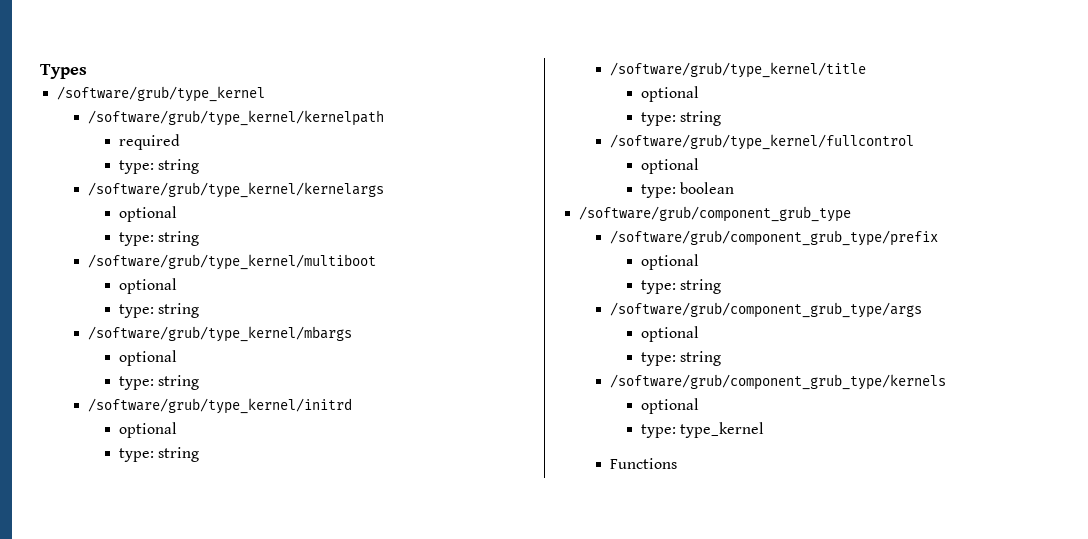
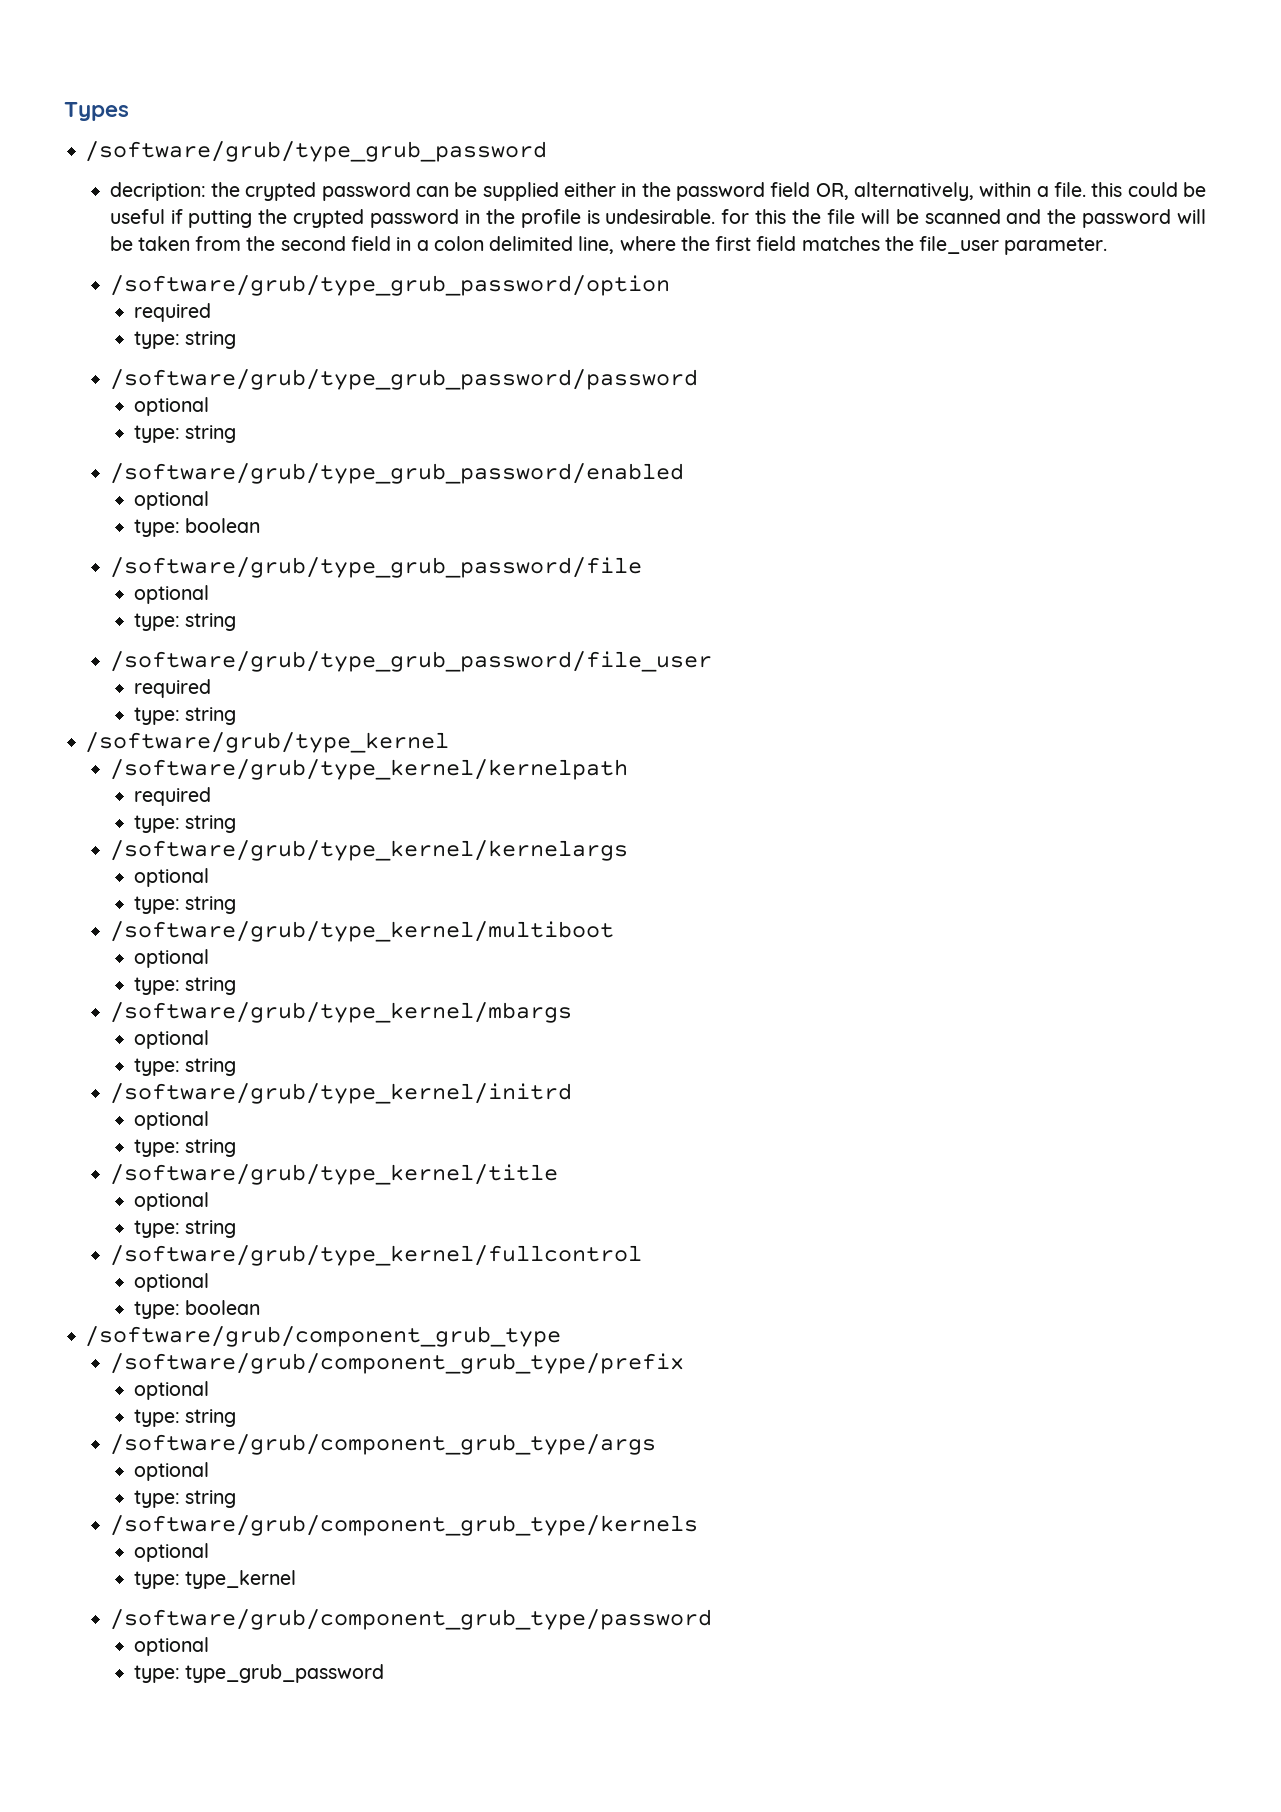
+ /software/grub/type_grub_password
+ decription: the crypted password can be supplied either in the password field OR, alternatively, within a file. this could be useful if putting the crypted password in the profile is undesirable. for this the file will be scanned and the password will be taken from the second field in a colon delimited line, where the first field matches the file_user parameter.
+ /software/grub/type_grub_password/option
+ required
+ type: string
+ /software/grub/type_grub_password/password
+ optional
+ type: string
+ /software/grub/type_grub_password/enabled
+ optional
+ type: boolean
+ /software/grub/type_grub_password/file
+ optional
+ type: string
+ /software/grub/type_grub_password/file_user
+ required
+ type: string
- Functions
+ /software/grub/component_grub_type/password
+ optional
+ type: type_grub_password

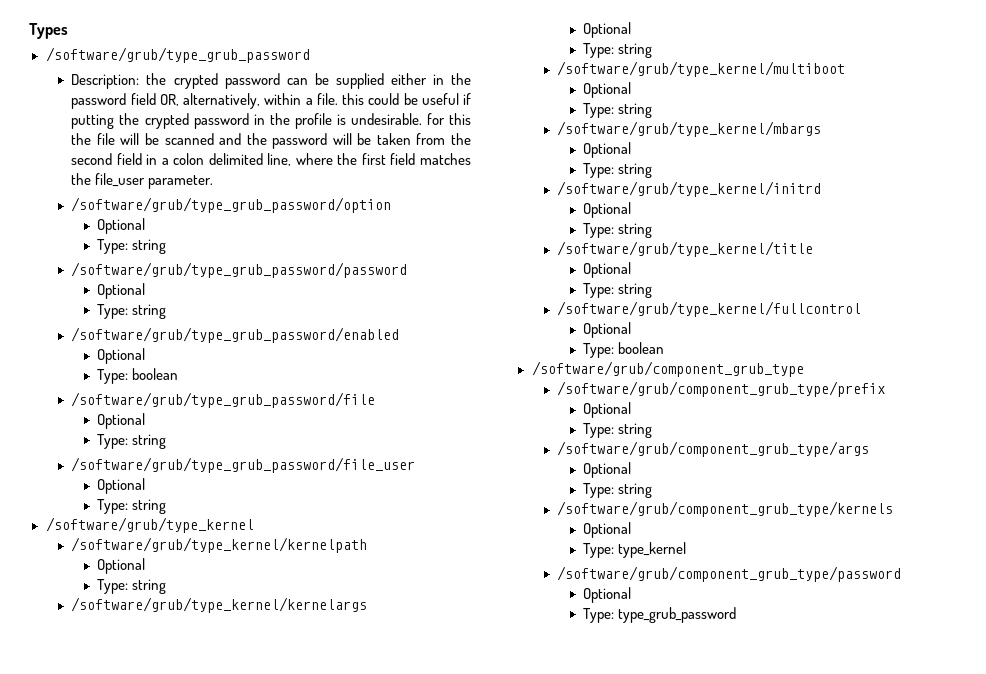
- decription: the crypted password can be supplied either in the password field OR, alternatively, within a file. this could be useful if putting the crypted password in the profile is undesirable. for this the file will be scanned and the password will be taken from the second field in a colon delimited line, where the first field matches the file_user parameter.
+ Description: the crypted password can be supplied either in the password field OR, alternatively, within a file. this could be useful if putting the crypted password in the profile is undesirable. for this the file will be scanned and the password will be taken from the second field in a colon delimited line, where the first field matches the file_user parameter.
  /software/grub/type_grub_password/option
- required
- type: string
+ Optional
+ Type: string
  /software/grub/type_grub_password/password
- optional
- type: string
+ Optional
+ Type: string
  /software/grub/type_grub_password/enabled
- optional
- type: boolean
+ Optional
+ Type: boolean
  /software/grub/type_grub_password/file
- optional
- type: string
+ Optional
+ Type: string
  /software/grub/type_grub_password/file_user
- required
- type: string
+ Optional
+ Type: string
  /software/grub/type_kernel/kernelpath
- required
- type: string
+ Optional
+ Type: string
  /software/grub/type_kernel/kernelargs
- optional
- type: string
+ Optional
+ Type: string
  /software/grub/type_kernel/multiboot
- optional
- type: string
+ Optional
+ Type: string
  /software/grub/type_kernel/mbargs
- optional
- type: string
+ Optional
+ Type: string
  /software/grub/type_kernel/initrd
- optional
- type: string
+ Optional
+ Type: string
  /software/grub/type_kernel/title
- optional
- type: string
+ Optional
+ Type: string
  /software/grub/type_kernel/fullcontrol
- optional
- type: boolean
+ Optional
+ Type: boolean
  /software/grub/component_grub_type/prefix
- optional
- type: string
+ Optional
+ Type: string
  /software/grub/component_grub_type/args
- optional
- type: string
+ Optional
+ Type: string
  /software/grub/component_grub_type/kernels
- optional
- type: type_kernel
+ Optional
+ Type: type_kernel
  /software/grub/component_grub_type/password
- optional
- type: type_grub_password
+ Optional
+ Type: type_grub_password

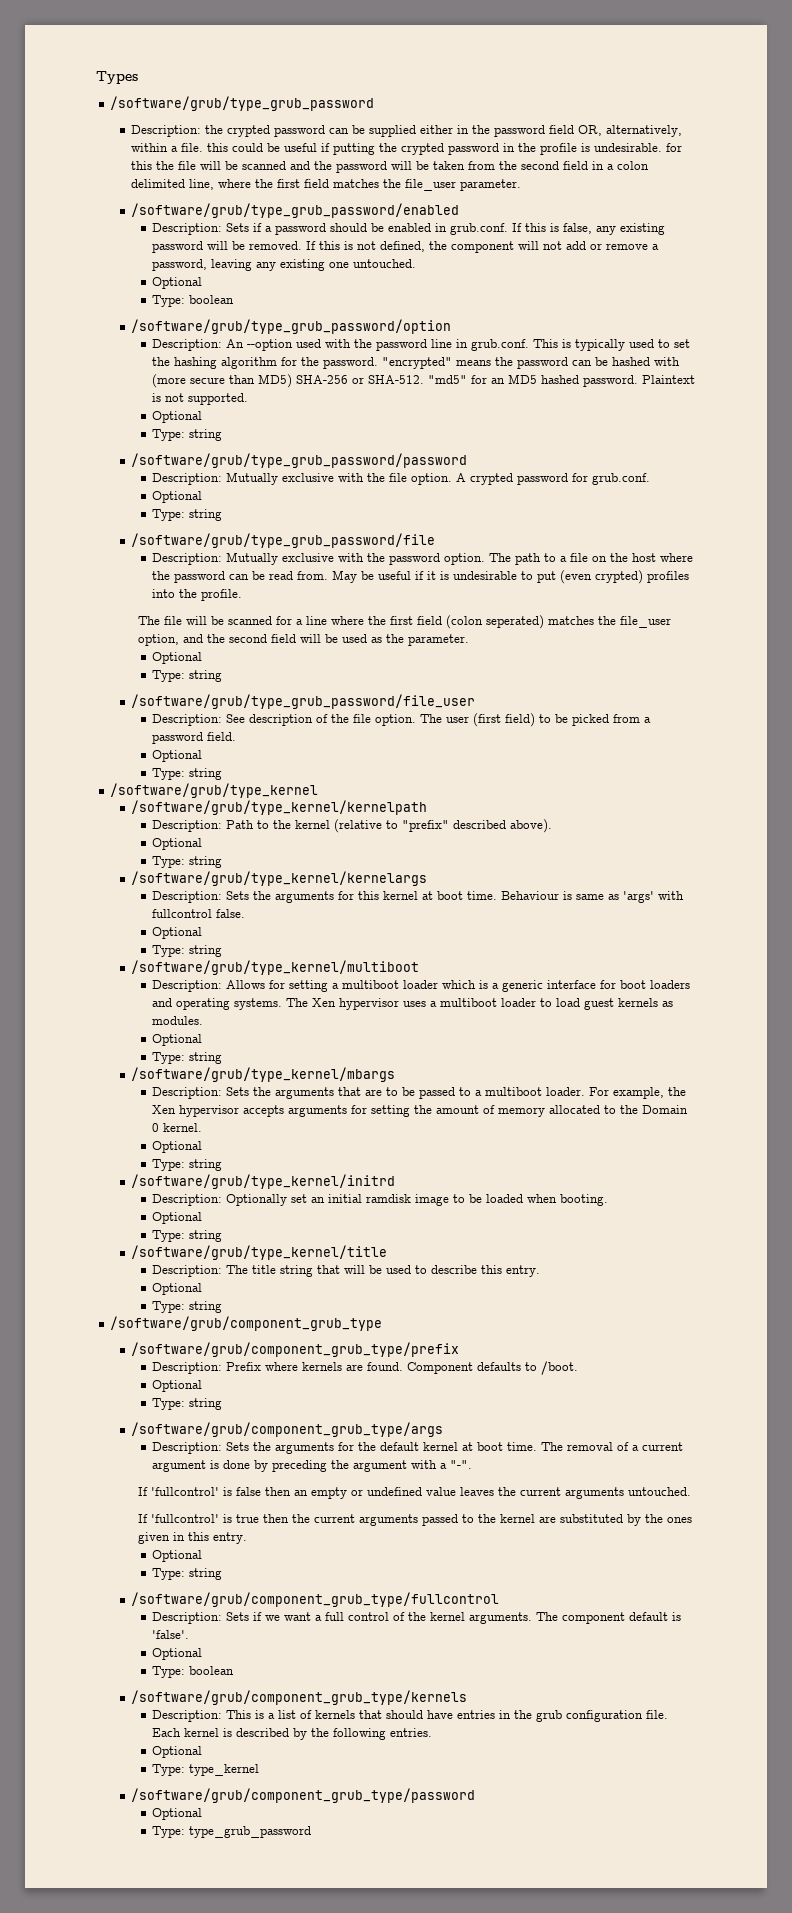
+ /software/grub/type_grub_password/enabled
+ Description: Sets if a password should be enabled in grub.conf. If this is false, any existing password will be removed. If this is not defined, the component will not add or remove a password, leaving any existing one untouched.
+ Optional
+ Type: boolean
  /software/grub/type_grub_password/option
+ Description: An --option used with the password line in grub.conf. This is typically used to set the hashing algorithm for the password. "encrypted" means the password can be hashed with (more secure than MD5) SHA-256 or SHA-512. "md5" for an MD5 hashed password. Plaintext is not supported.
  Optional
  Type: string
  /software/grub/type_grub_password/password
+ Description: Mutually exclusive with the file option. A crypted password for grub.conf.
  Optional
  Type: string
- /software/grub/type_grub_password/enabled
- Optional
- Type: boolean
  /software/grub/type_grub_password/file
+ Description: Mutually exclusive with the password option. The path to a file on the host where the password can be read from. May be useful if it is undesirable to put (even crypted) profiles into the profile.
+ The file will be scanned for a line where the first field (colon seperated) matches the file_user option, and the second field will be used as the parameter.
  Optional
  Type: string
  /software/grub/type_grub_password/file_user
+ Description: See description of the file option. The user (first field) to be picked from a password field.
  /software/grub/type_kernel/kernelpath
+ Description: Path to the kernel (relative to "prefix" described above).
  Optional
  Type: string
  /software/grub/type_kernel/kernelargs
+ Description: Sets the arguments for this kernel at boot time. Behaviour is same as 'args' with fullcontrol false.
  Optional
  Type: string
  /software/grub/type_kernel/multiboot
+ Description: Allows for setting a multiboot loader which is a generic interface for boot loaders and operating systems. The Xen hypervisor uses a multiboot loader to load guest kernels as modules.
  Optional
  Type: string
  /software/grub/type_kernel/mbargs
+ Description: Sets the arguments that are to be passed to a multiboot loader. For example, the Xen hypervisor accepts arguments for setting the amount of memory allocated to the Domain 0 kernel.
  Optional
  Type: string
  /software/grub/type_kernel/initrd
+ Description: Optionally set an initial ramdisk image to be loaded when booting.
  Optional
  Type: string
  /software/grub/type_kernel/title
+ Description: The title string that will be used to describe this entry.
  Optional
  Type: string
- /software/grub/type_kernel/fullcontrol
- Optional
- Type: boolean
  /software/grub/component_grub_type
  /software/grub/component_grub_type/prefix
+ Description: Prefix where kernels are found. Component defaults to /boot.
  Optional
  Type: string
  /software/grub/component_grub_type/args
+ Description: Sets the arguments for the default kernel at boot time. The removal of a current argument is done by preceding the argument with a "-".
+ If 'fullcontrol' is false then an empty or undefined value leaves the current arguments untouched.
+ If 'fullcontrol' is true then the current arguments passed to the kernel are substituted by the ones given in this entry.
  Optional
  Type: string
+ /software/grub/component_grub_type/fullcontrol
+ Description: Sets if we want a full control of the kernel arguments. The component default is 'false'.
+ Optional
+ Type: boolean
  /software/grub/component_grub_type/kernels
+ Description: This is a list of kernels that should have entries in the grub configuration file. Each kernel is described by the following entries.

